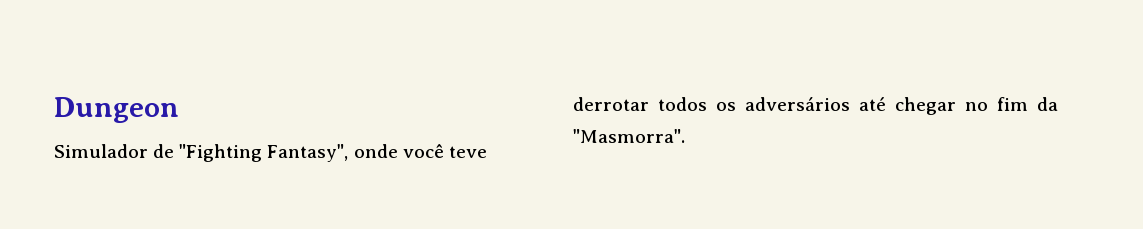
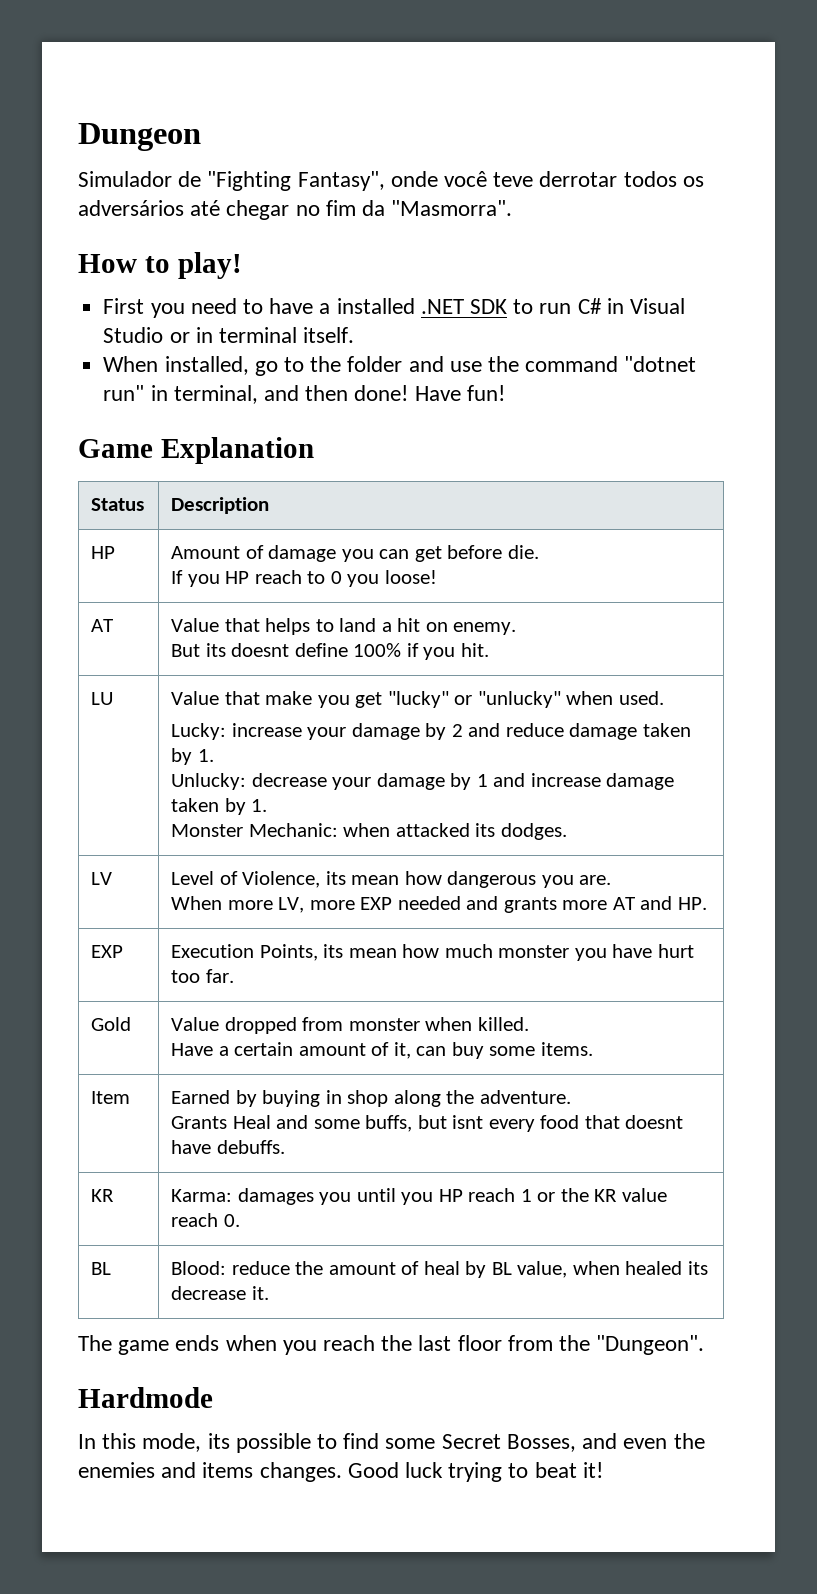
+ How to play!
+ First you need to have a installed .NET SDK to run C# in Visual Studio or in terminal itself.
+ When installed, go to the folder and use the command "dotnet run" in terminal, and then done! Have fun!
+ Game Explanation
+ Status | Description
+ HP | Amount of damage you can get before die.
+ If you HP reach to 0 you loose!
+ AT | Value that helps to land a hit on enemy.
+ But its doesnt define 100% if you hit.
+ LU | Value that make you get "lucky" or "unlucky" when used.
+ Lucky: increase your damage by 2 and reduce damage taken by 1.
+ Unlucky: decrease your damage by 1 and increase damage taken by 1.
+ Monster Mechanic: when attacked its dodges.
+ LV | Level of Violence, its mean how dangerous you are.
+ When more LV, more EXP needed and grants more AT and HP.
+ EXP | Execution Points, its mean how much monster you have hurt too far.
+ Gold | Value dropped from monster when killed.
+ Have a certain amount of it, can buy some items.
+ Item | Earned by buying in shop along the adventure.
+ Grants Heal and some buffs, but isnt every food that doesnt have debuffs.
+ KR | Karma: damages you until you HP reach 1 or the KR value reach 0.
+ BL | Blood: reduce the amount of heal by BL value, when healed its decrease it.
+ The game ends when you reach the last floor from the "Dungeon".
+ Hardmode
+ In this mode, its possible to find some Secret Bosses, and even the enemies and items changes. Good luck trying to beat it!

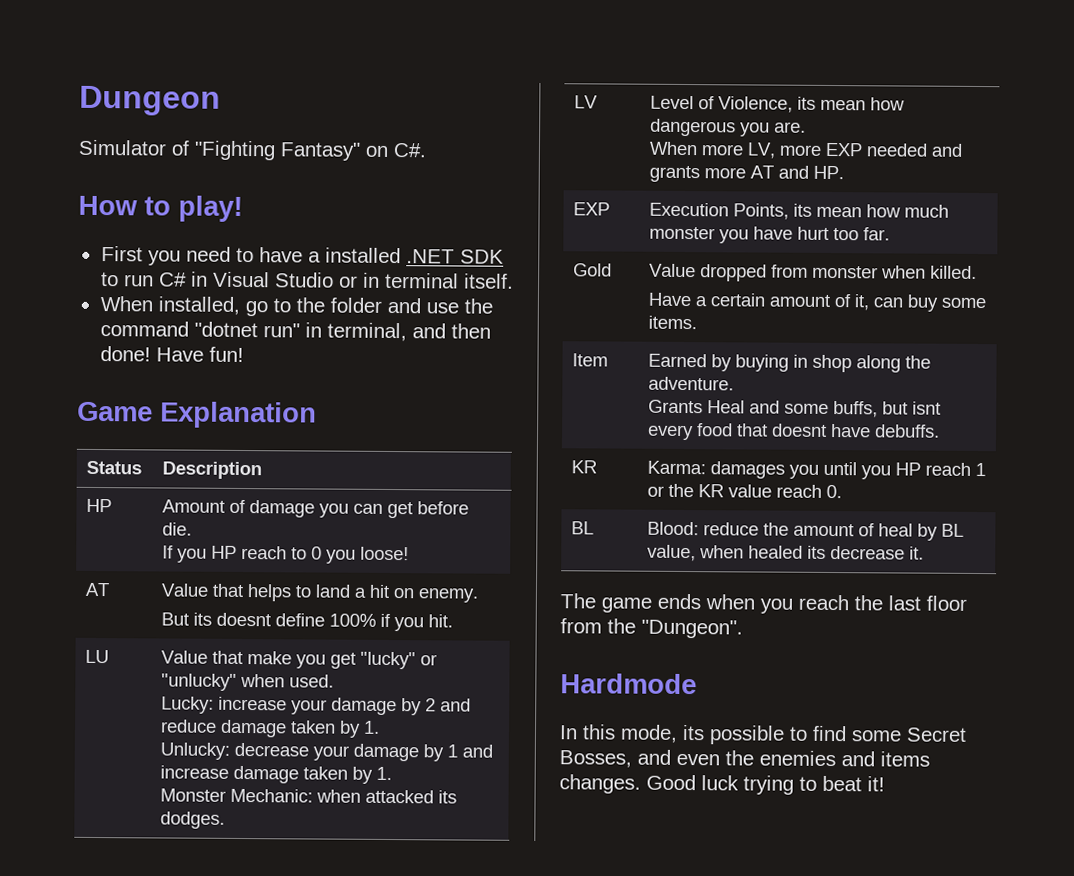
- Simulador de "Fighting Fantasy", onde você teve derrotar todos os adversários até chegar no fim da "Masmorra".
+ Simulator of "Fighting Fantasy" on C#.

